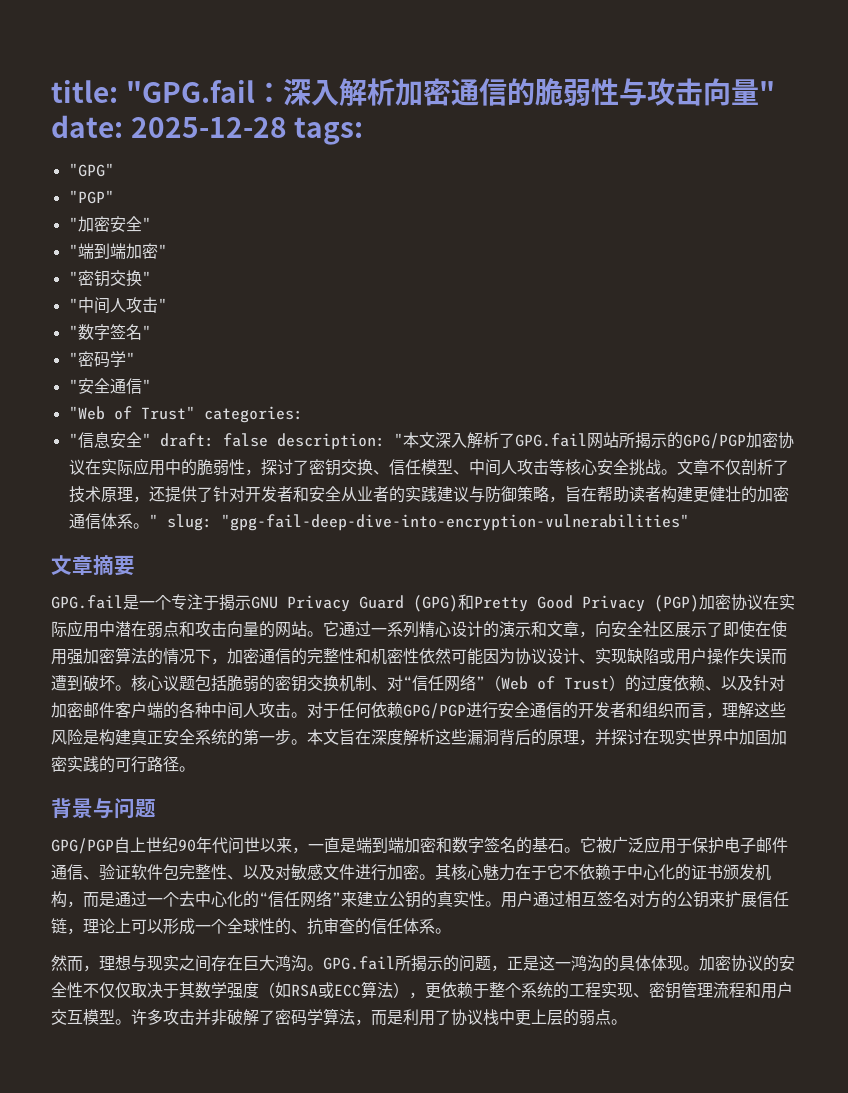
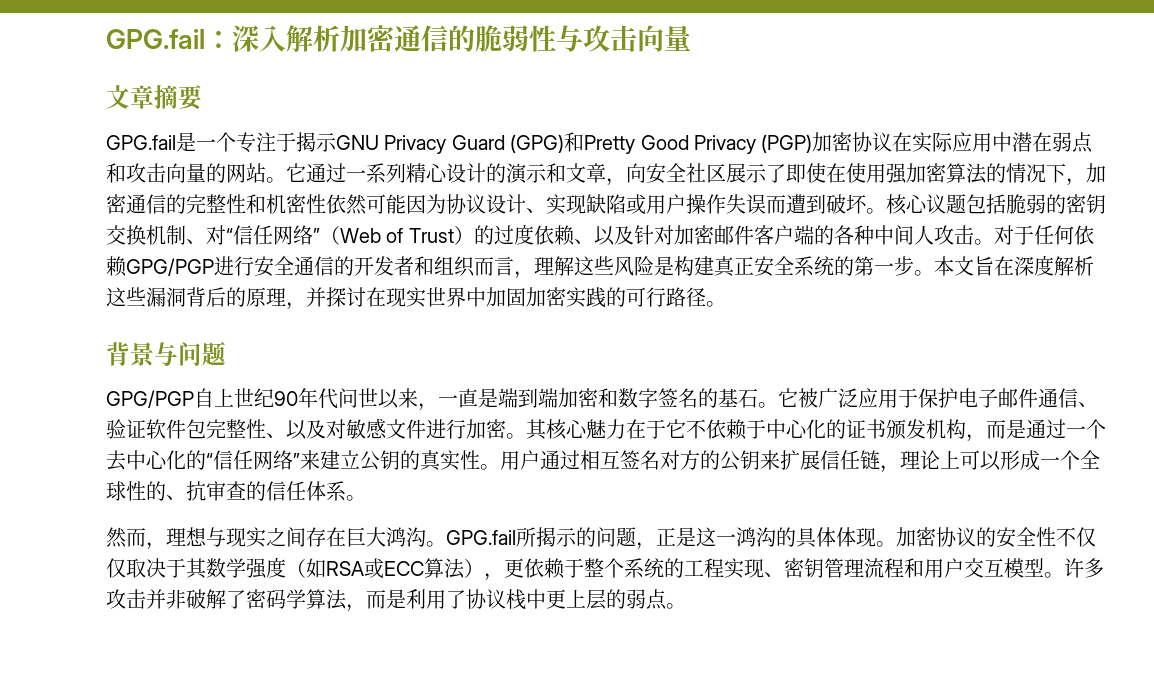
- title: "GPG.fail：深入解析加密通信的脆弱性与攻击向量" date: 2025-12-28 tags:
- "GPG"
- "PGP"
- "加密安全"
- "端到端加密"
- "密钥交换"
- "中间人攻击"
- "数字签名"
- "密码学"
- "安全通信"
- "Web of Trust" categories:
- "信息安全" draft: false description: "本文深入解析了GPG.fail网站所揭示的GPG/PGP加密协议在实际应用中的脆弱性，探讨了密钥交换、信任模型、中间人攻击等核心安全挑战。文章不仅剖析了技术原理，还提供了针对开发者和安全从业者的实践建议与防御策略，旨在帮助读者构建更健壮的加密通信体系。" slug: "gpg-fail-deep-dive-into-encryption-vulnerabilities"
+ GPG.fail：深入解析加密通信的脆弱性与攻击向量

